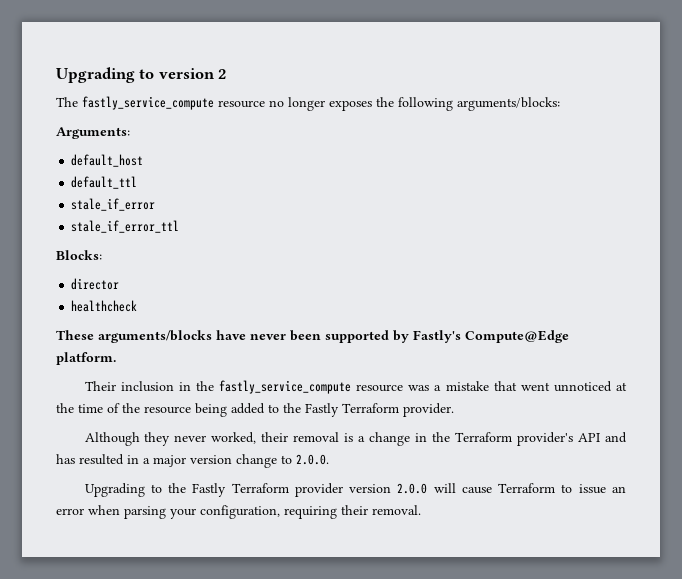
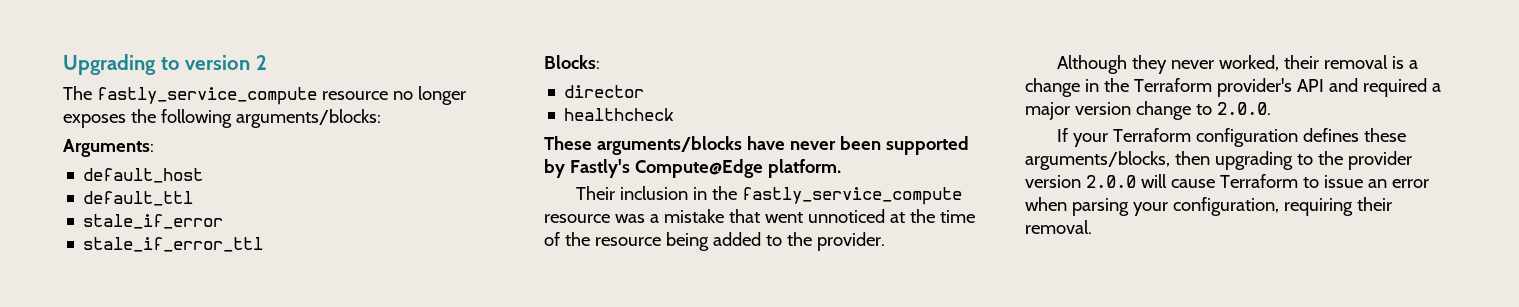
- Their inclusion in the fastly_service_compute resource was a mistake that went unnoticed at the time of the resource being added to the Fastly Terraform provider.
+ Their inclusion in the fastly_service_compute resource was a mistake that went unnoticed at the time of the resource being added to the provider.
- Although they never worked, their removal is a change in the Terraform provider's API and has resulted in a major version change to 2.0.0.
+ Although they never worked, their removal is a change in the Terraform provider's API and required a major version change to 2.0.0.
- Upgrading to the Fastly Terraform provider version 2.0.0 will cause Terraform to issue an error when parsing your configuration, requiring their removal.
+ If your Terraform configuration defines these arguments/blocks, then upgrading to the provider version 2.0.0 will cause Terraform to issue an error when parsing your configuration, requiring their removal.

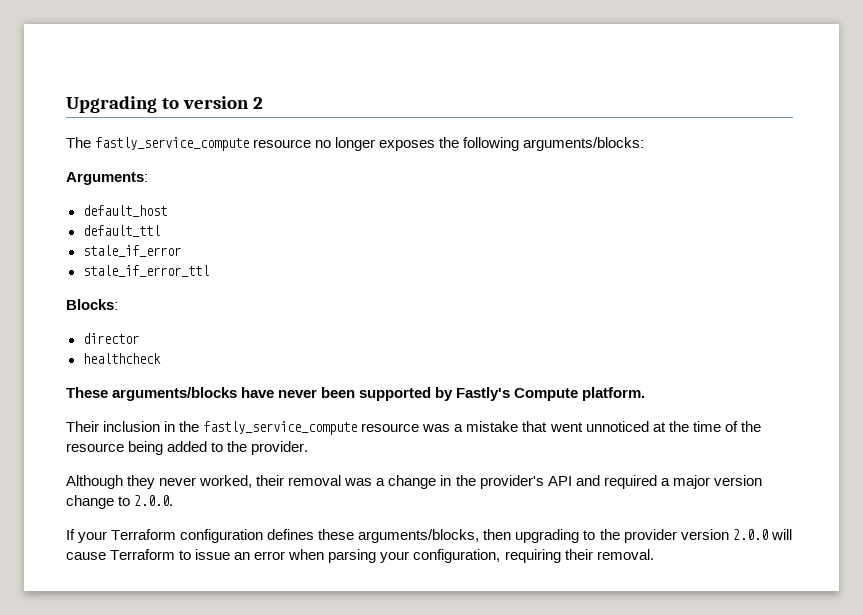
- These arguments/blocks have never been supported by Fastly's Compute@Edge platform.
+ These arguments/blocks have never been supported by Fastly's Compute platform.
- Although they never worked, their removal is a change in the Terraform provider's API and required a major version change to 2.0.0.
+ Although they never worked, their removal was a change in the provider's API and required a major version change to 2.0.0.

